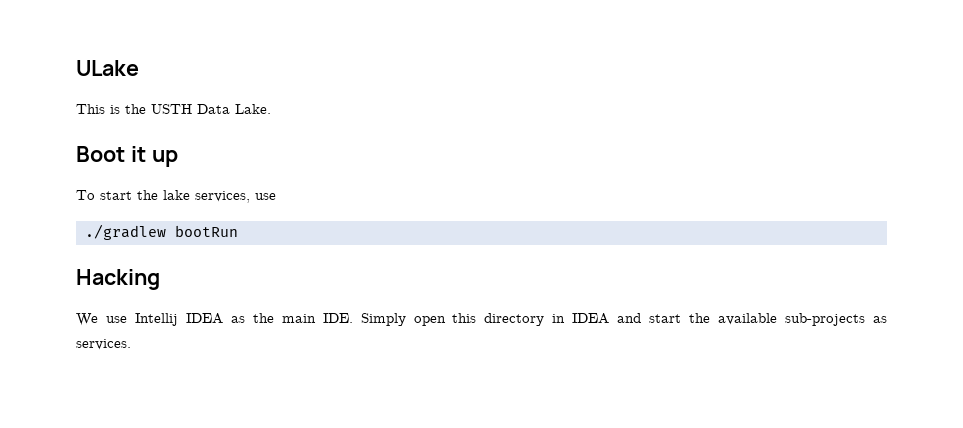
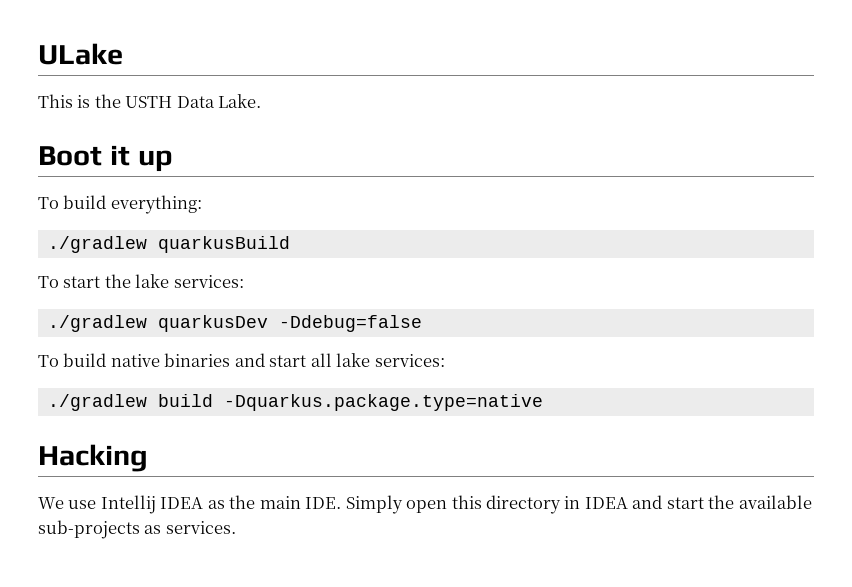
+ To build everything:
+ ./gradlew quarkusBuild
- To start the lake services, use
- ./gradlew bootRun
+ To start the lake services:
+ ./gradlew quarkusDev -Ddebug=false
+ To build native binaries and start all lake services:
+ ./gradlew build -Dquarkus.package.type=native

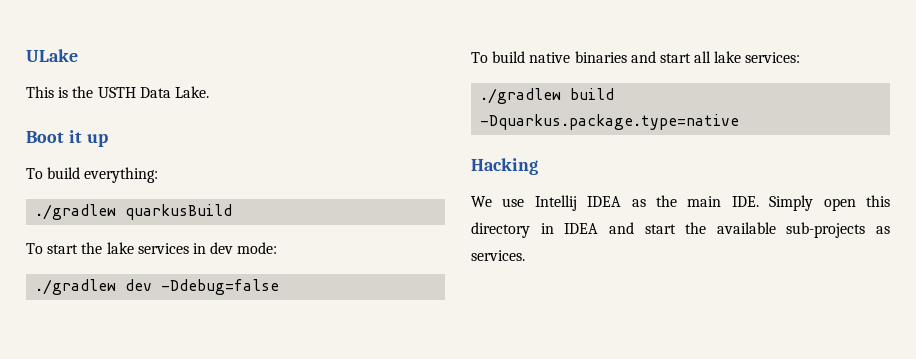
- To start the lake services:
- ./gradlew quarkusDev -Ddebug=false
+ To start the lake services in dev mode:
+ ./gradlew dev -Ddebug=false

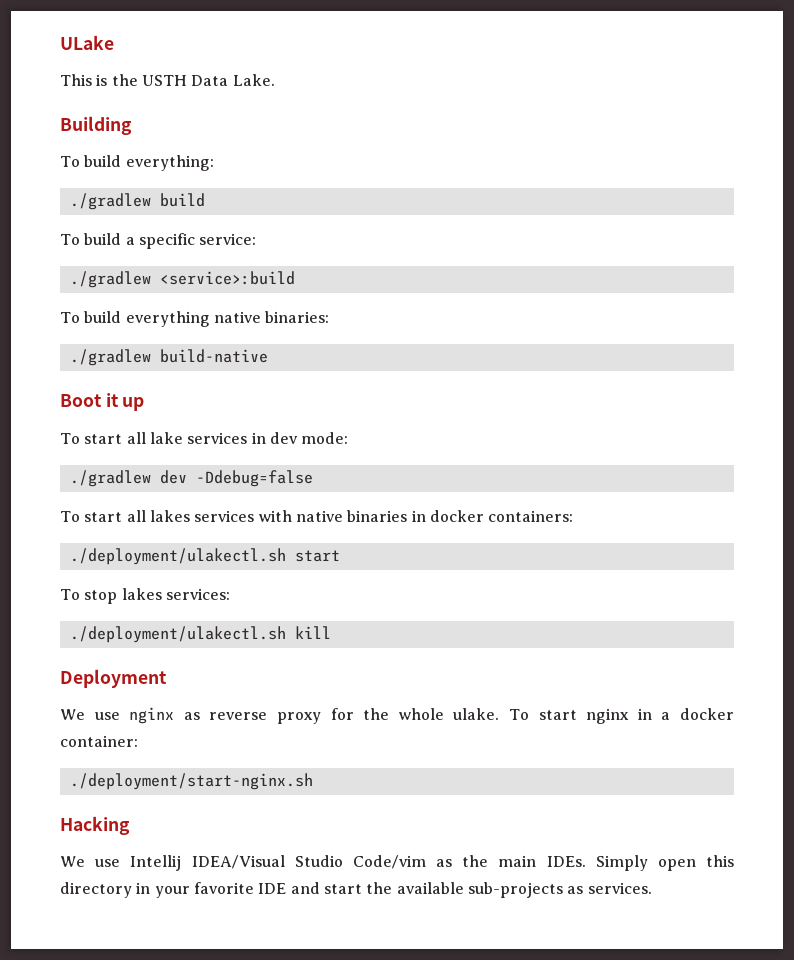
- Boot it up
+ Building
- ./gradlew quarkusBuild
- To start the lake services in dev mode:
+ ./gradlew build
+ To build a specific service:
+ ./gradlew <service>:build
+ To build everything native binaries:
+ ./gradlew build-native
+ Boot it up
+ To start all lake services in dev mode:
- To build native binaries and start all lake services:
- ./gradlew build -Dquarkus.package.type=native
+ To start all lakes services with native binaries in docker containers:
+ ./deployment/ulakectl.sh start
+ To stop lakes services:
+ ./deployment/ulakectl.sh kill
+ Deployment
+ We use nginx as reverse proxy for the whole ulake. To start nginx in a docker container:
+ ./deployment/start-nginx.sh
- We use Intellij IDEA as the main IDE. Simply open this directory in IDEA and start the available sub-projects as services.
+ We use Intellij IDEA/Visual Studio Code/vim as the main IDEs. Simply open this directory in your favorite IDE and start the available sub-projects as services.

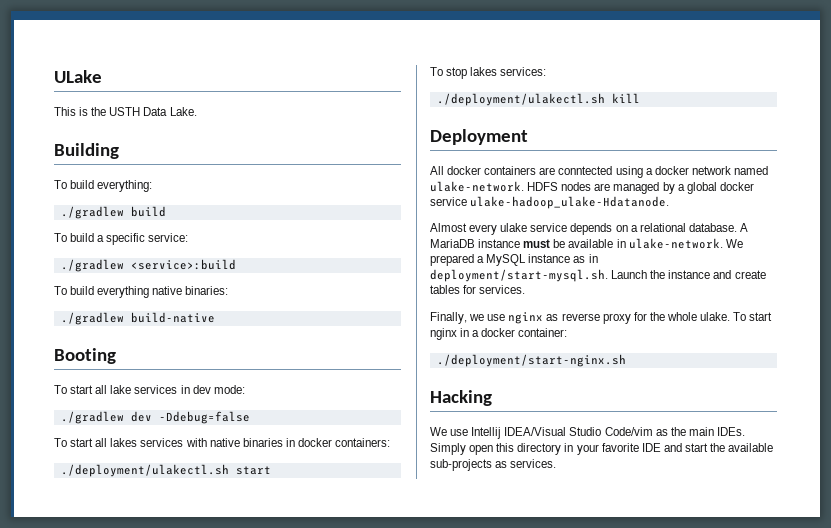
- Boot it up
+ Booting
- We use nginx as reverse proxy for the whole ulake.
+ All docker containers are conntected using a docker network named ulake-network. HDFS nodes are managed by a global docker service ulake-hadoop_ulake-Hdatanode.
+ Almost every ulake service depends on a relational database. A MariaDB instance must be available in ulake-network. We prepared a MySQL instance as in deployment/start-mysql.sh. Launch the instance and create tables for services.
+ Finally, we use nginx as reverse proxy for the whole ulake.

